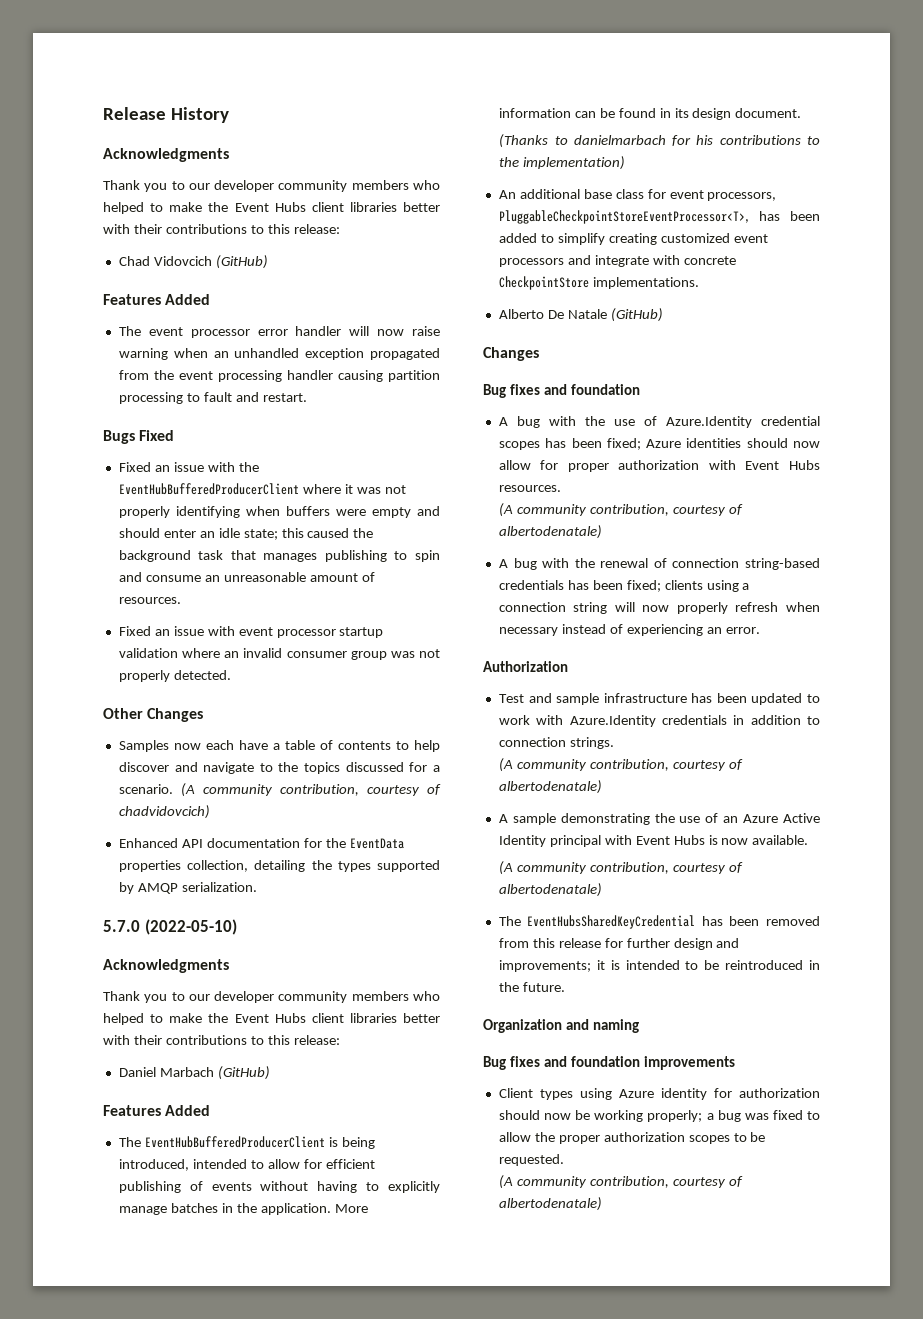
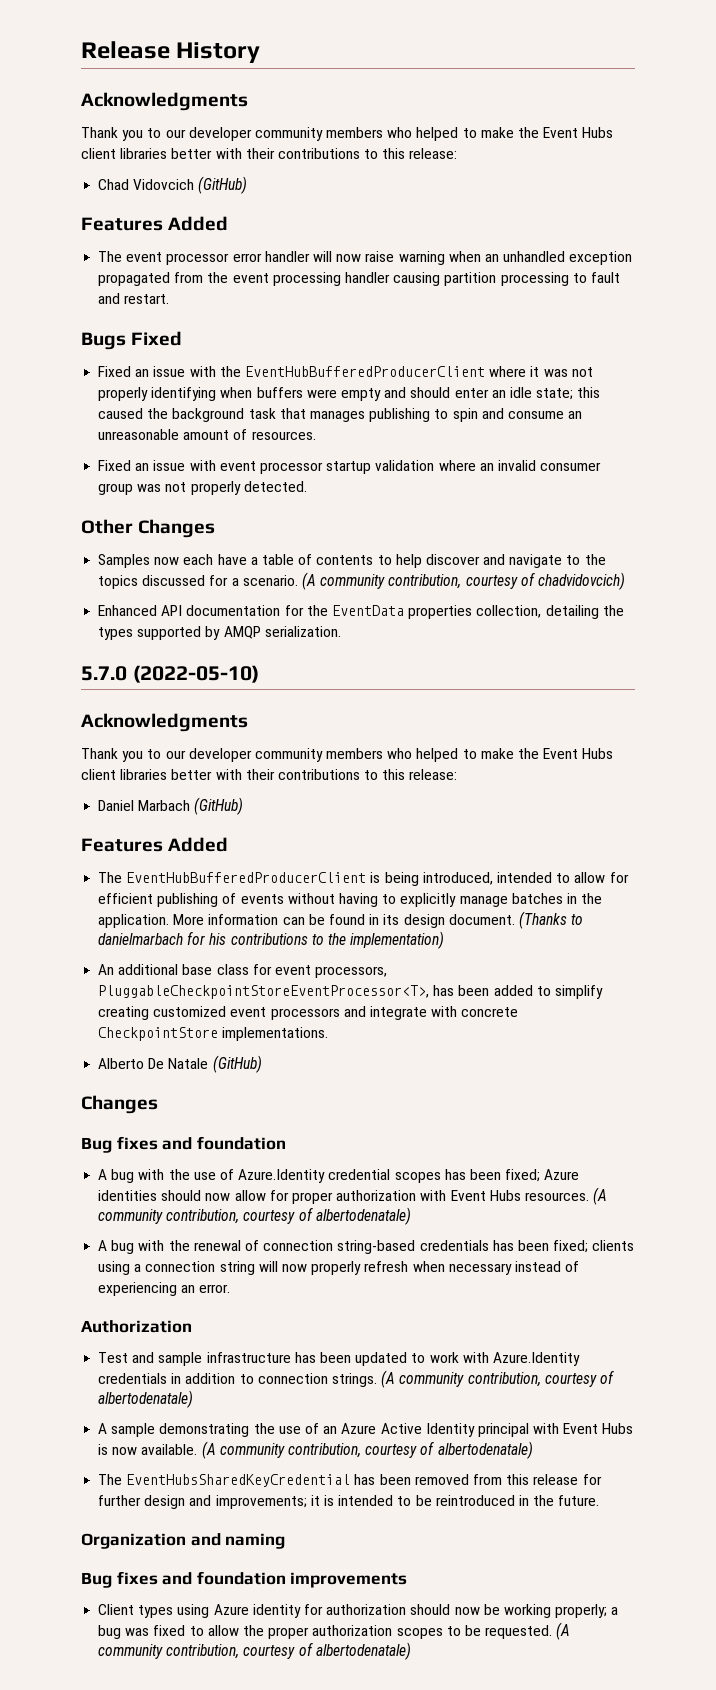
- More information can be found in its design document.
- (Thanks to danielmarbach for his contributions to the implementation)
+ More information can be found in its design document. (Thanks to danielmarbach for his contributions to the implementation)
- A bug with the use of Azure.Identity credential scopes has been fixed; Azure identities should now allow for proper authorization with Event Hubs resources.
- (A community contribution, courtesy of albertodenatale)
+ A bug with the use of Azure.Identity credential scopes has been fixed; Azure identities should now allow for proper authorization with Event Hubs resources. (A community contribution, courtesy of albertodenatale)
- Test and sample infrastructure has been updated to work with Azure.Identity credentials in addition to connection strings.
- (A community contribution, courtesy of albertodenatale)
+ Test and sample infrastructure has been updated to work with Azure.Identity credentials in addition to connection strings. (A community contribution, courtesy of albertodenatale)
- A sample demonstrating the use of an Azure Active Identity principal with Event Hubs is now available.
- (A community contribution, courtesy of albertodenatale)
+ A sample demonstrating the use of an Azure Active Identity principal with Event Hubs is now available. (A community contribution, courtesy of albertodenatale)
- Client types using Azure identity for authorization should now be working properly; a bug was fixed to allow the proper authorization scopes to be requested.
- (A community contribution, courtesy of albertodenatale)
+ Client types using Azure identity for authorization should now be working properly; a bug was fixed to allow the proper authorization scopes to be requested. (A community contribution, courtesy of albertodenatale)

